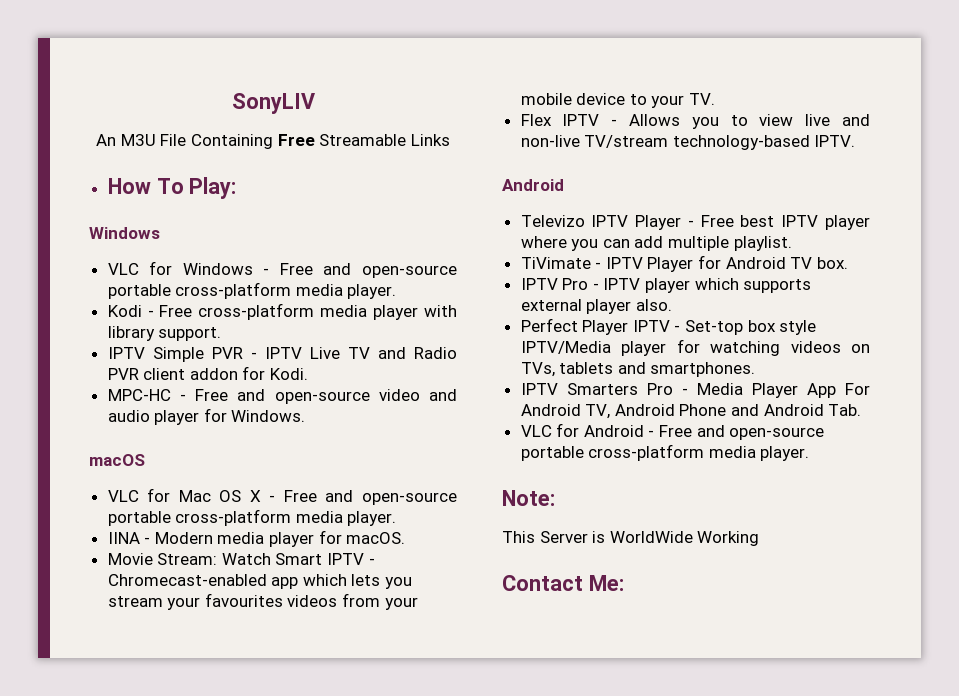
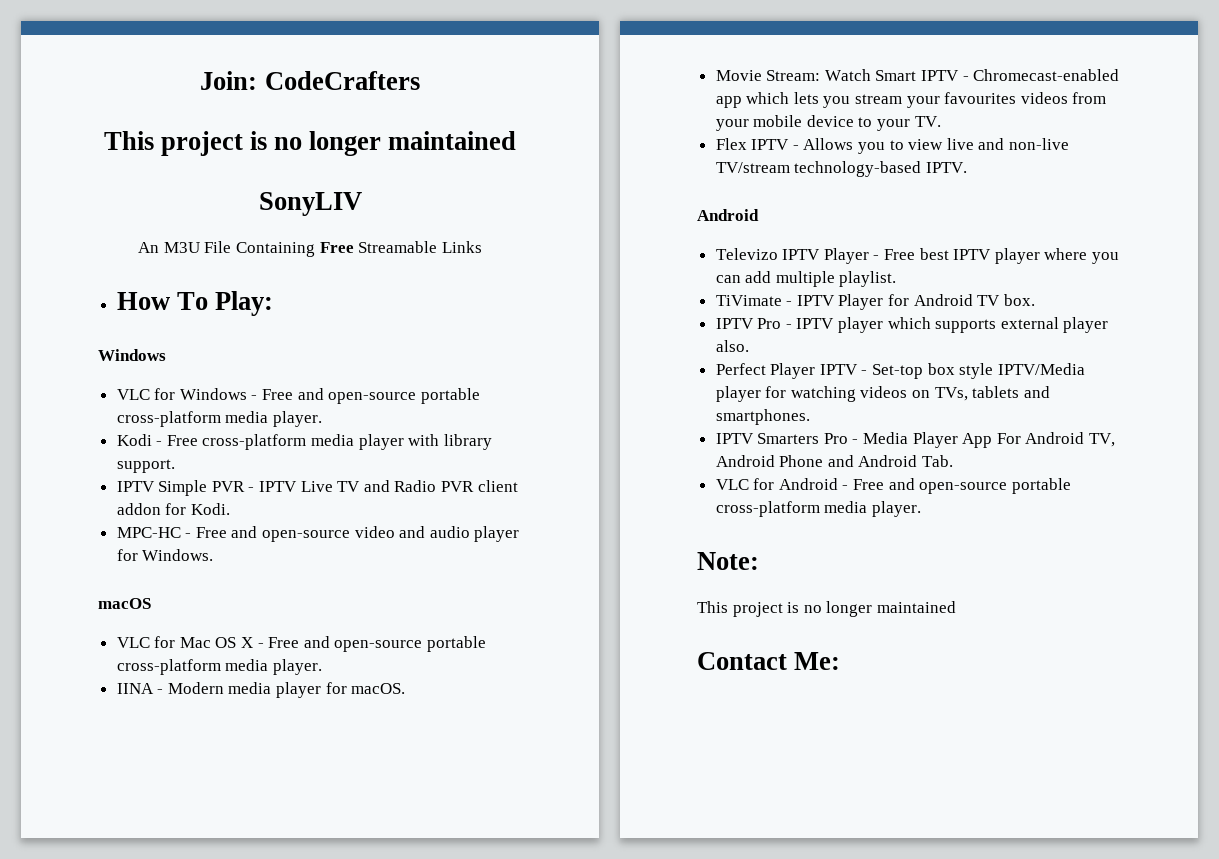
+ Join: CodeCrafters
+ This project is no longer maintained
  Note:
- This Server is WorldWide Working
+ This project is no longer maintained

